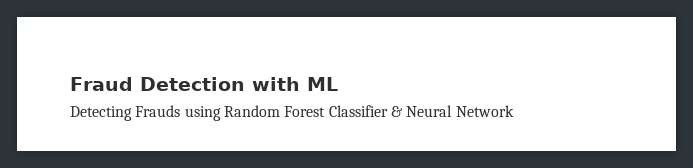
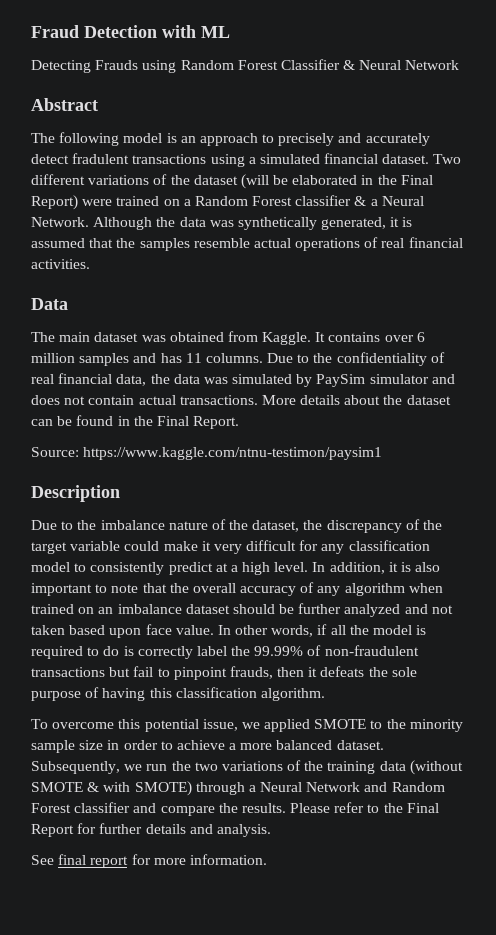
+ Abstract
+ The following model is an approach to precisely and accurately detect fradulent transactions using a simulated financial dataset. Two different variations of the dataset (will be elaborated in the Final Report) were trained on a Random Forest classifier & a Neural Network. Although the data was synthetically generated, it is assumed that the samples resemble actual operations of real financial activities.
+ Data
+ The main dataset was obtained from Kaggle. It contains over 6 million samples and has 11 columns. Due to the confidentiality of real financial data, the data was simulated by PaySim simulator and does not contain actual transactions. More details about the dataset can be found in the Final Report.
+ Source: https://www.kaggle.com/ntnu-testimon/paysim1
+ Description
+ Due to the imbalance nature of the dataset, the discrepancy of the target variable could make it very difficult for any classification model to consistently predict at a high level. In addition, it is also important to note that the overall accuracy of any algorithm when trained on an imbalance dataset should be further analyzed and not taken based upon face value. In other words, if all the model is required to do is correctly label the 99.99% of non-fraudulent transactions but fail to pinpoint frauds, then it defeats the sole purpose of having this classification algorithm.
+ To overcome this potential issue, we applied SMOTE to the minority sample size in order to achieve a more balanced dataset. Subsequently, we run the two variations of the training data (without SMOTE & with SMOTE) through a Neural Network and Random Forest classifier and compare the results. Please refer to the Final Report for further details and analysis.
+ See final report for more information.

